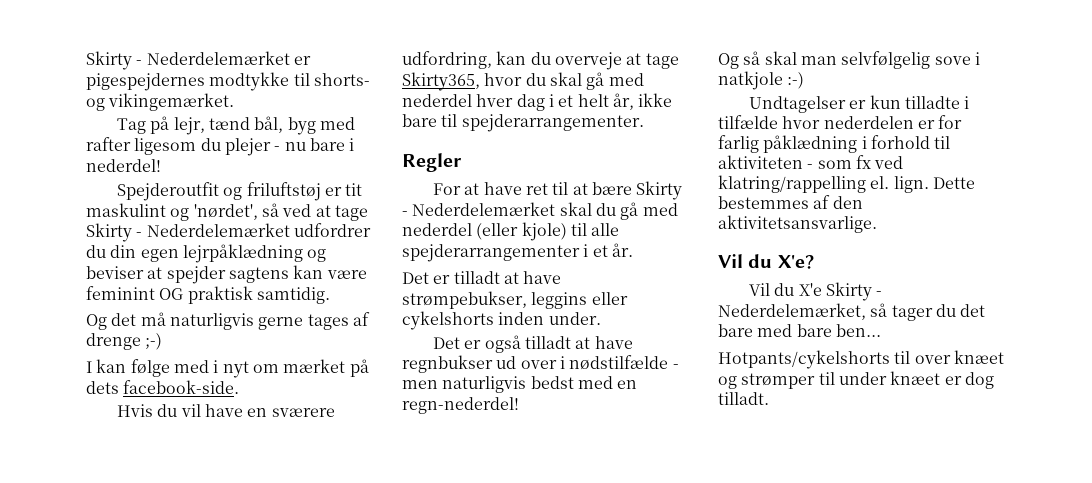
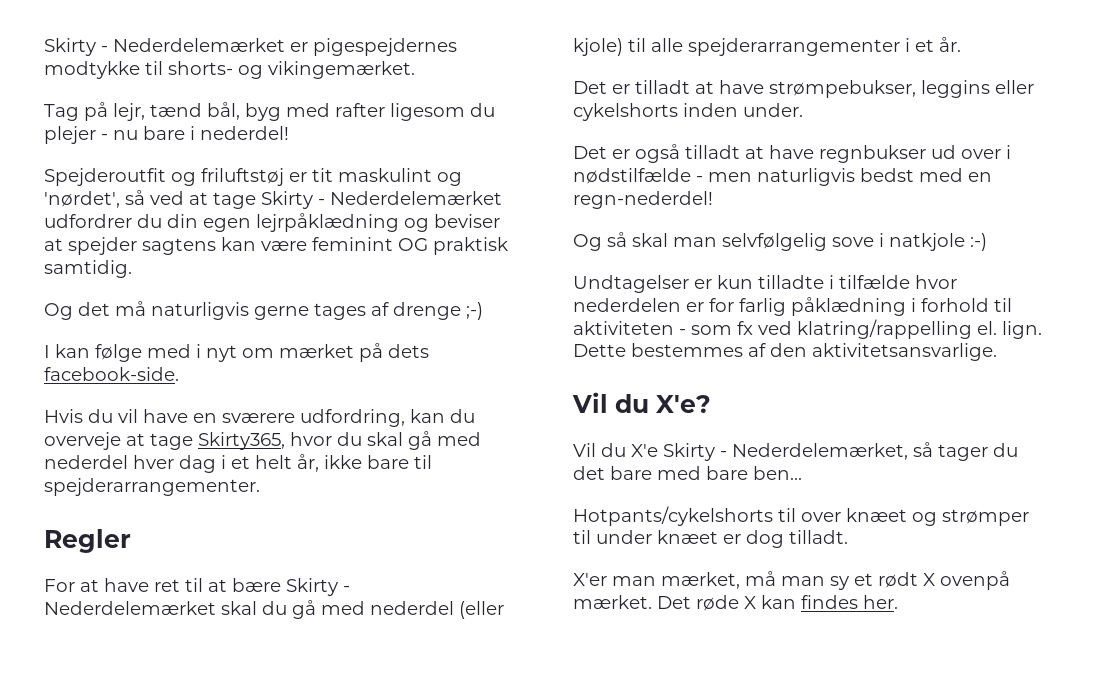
+ X'er man mærket, må man sy et rødt X ovenpå mærket. Det røde X kan findes her.

